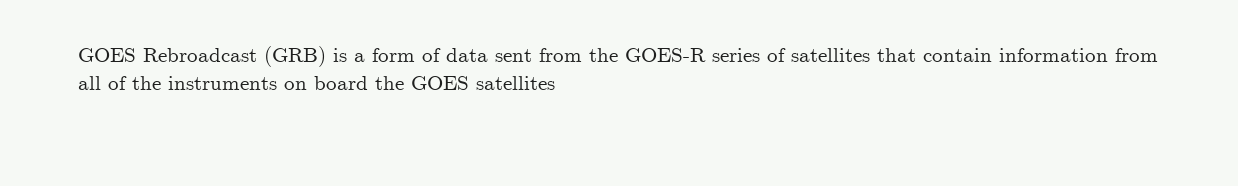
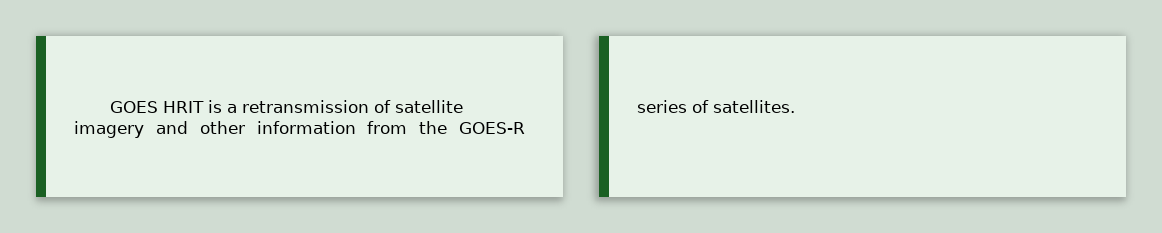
- GOES Rebroadcast (GRB) is a form of data sent from the GOES-R series of satellites that contain information from all of the instruments on board the GOES satellites
+ GOES HRIT is a retransmission of satellite imagery and other information from the GOES-R series of satellites.

